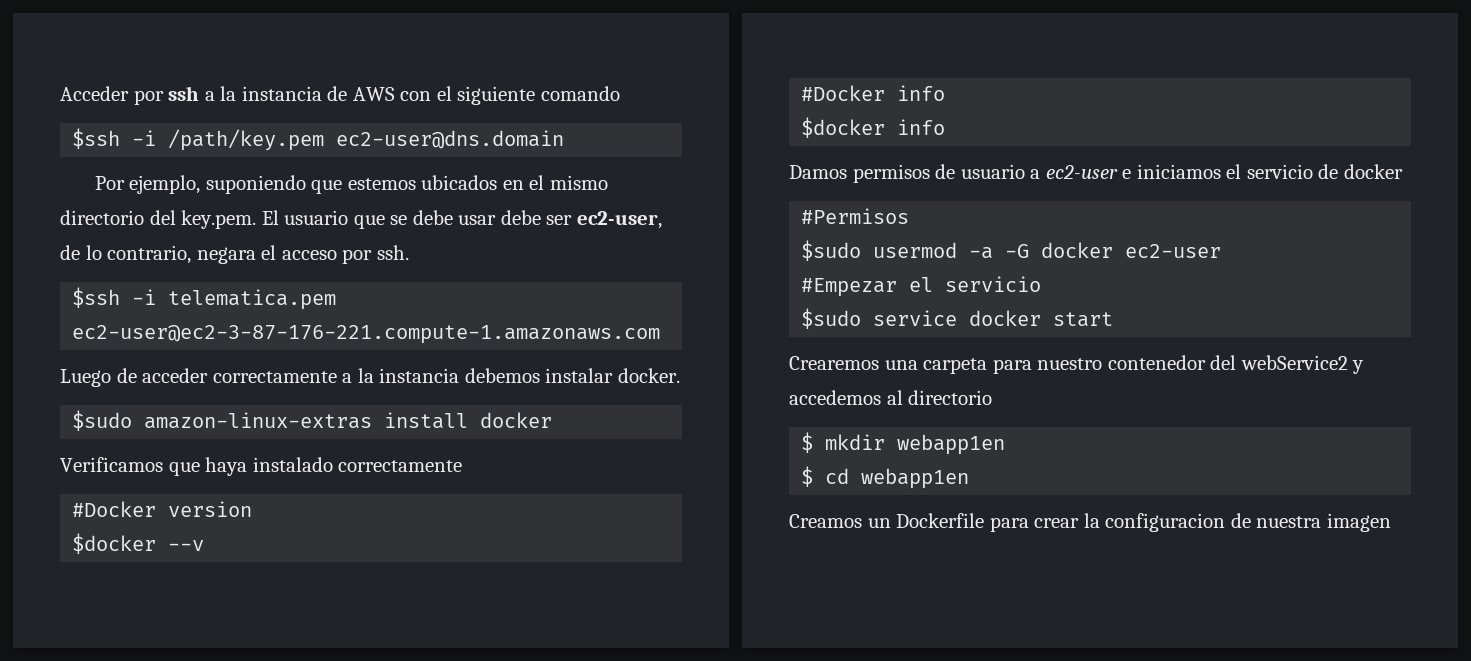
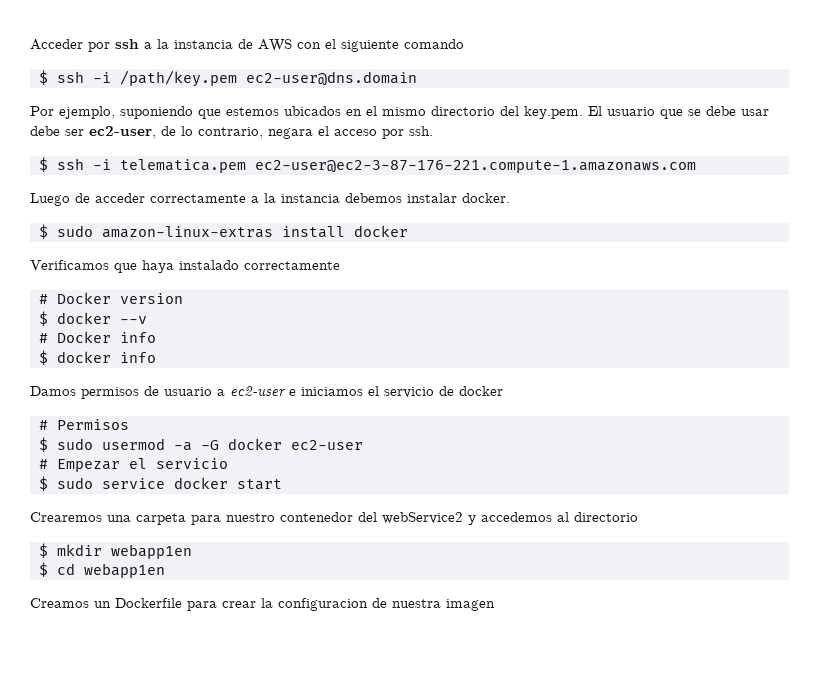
- $ssh -i /path/key.pem ec2-user@dns.domain
+ $ ssh -i /path/key.pem ec2-user@dns.domain
- $ssh -i telematica.pem ec2-user@ec2-3-87-176-221.compute-1.amazonaws.com
+ $ ssh -i telematica.pem ec2-user@ec2-3-87-176-221.compute-1.amazonaws.com
- $sudo amazon-linux-extras install docker
+ $ sudo amazon-linux-extras install docker
- #Docker version
+ # Docker version
- $docker --v
+ $ docker --v
- #Docker info
- $docker info
+ # Docker info
+ $ docker info
- #Permisos
- $sudo usermod -a -G docker ec2-user
+ # Permisos
+ $ sudo usermod -a -G docker ec2-user
- #Empezar el servicio
+ # Empezar el servicio
- $sudo service docker start
+ $ sudo service docker start

